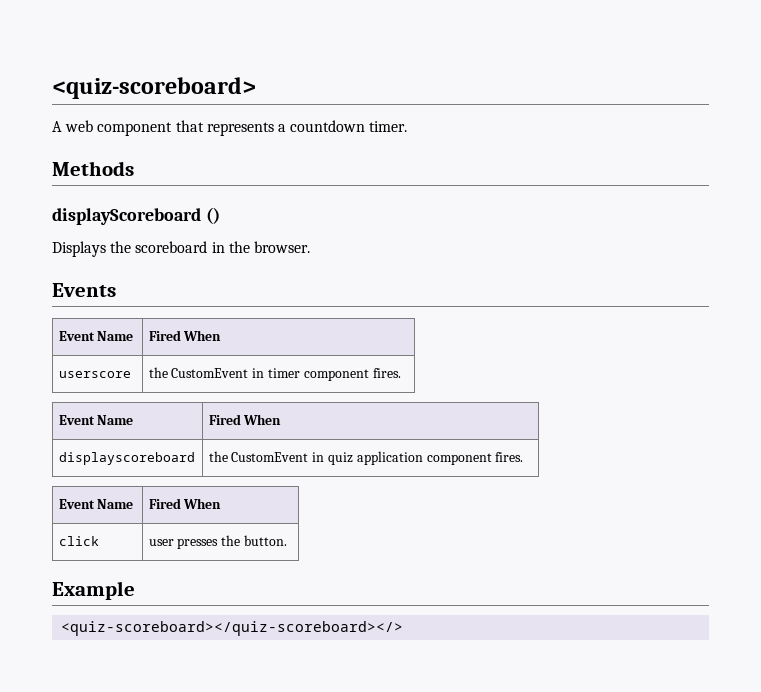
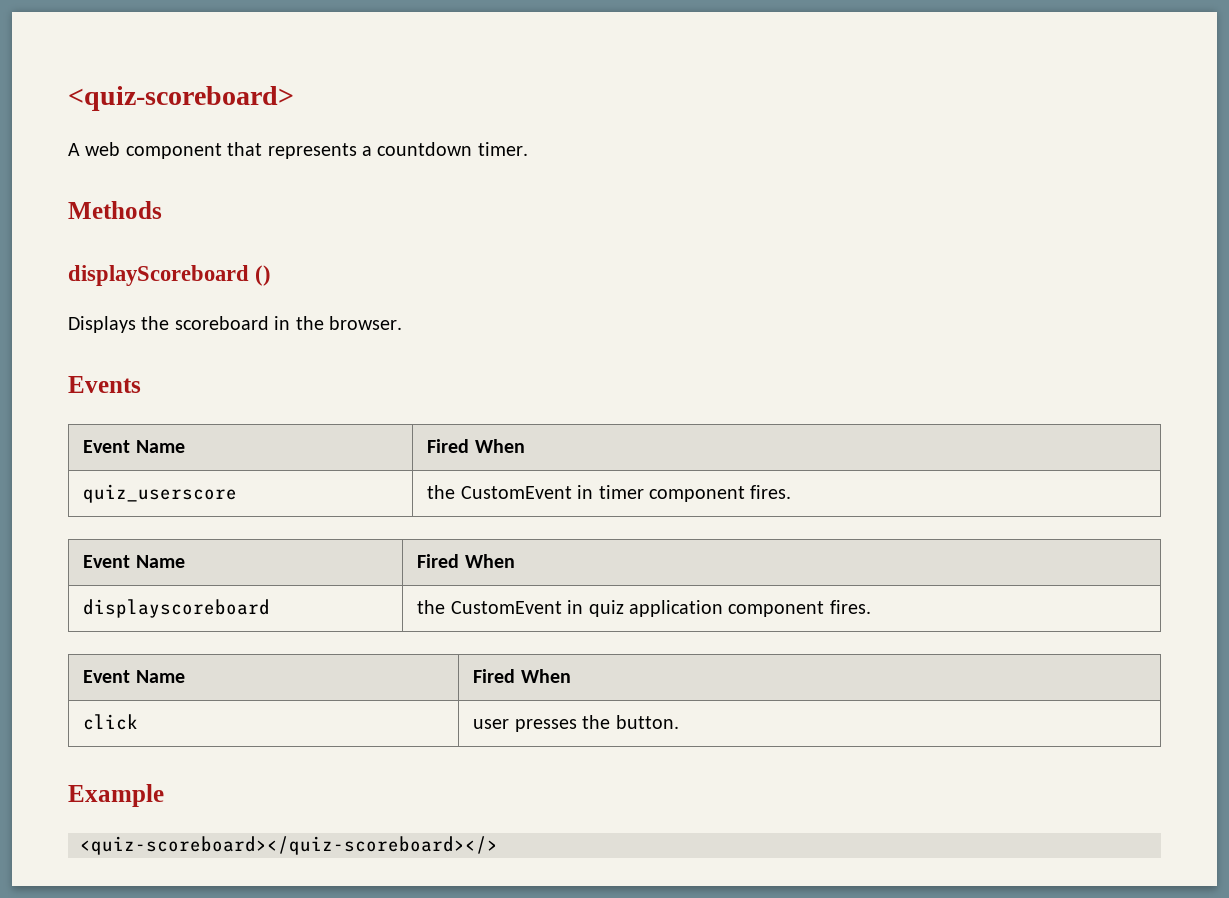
- userscore | the CustomEvent in timer component fires.
+ quiz_userscore | the CustomEvent in timer component fires.

